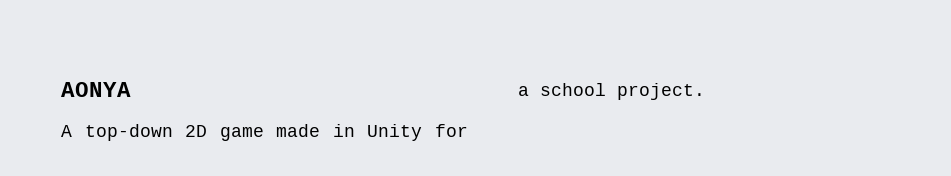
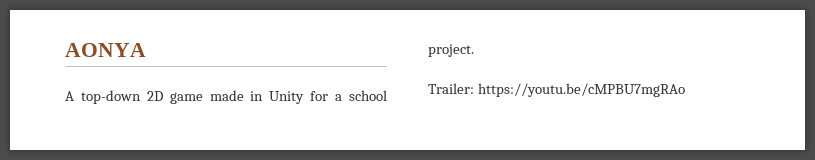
+ Trailer: https://youtu.be/cMPBU7mgRAo

